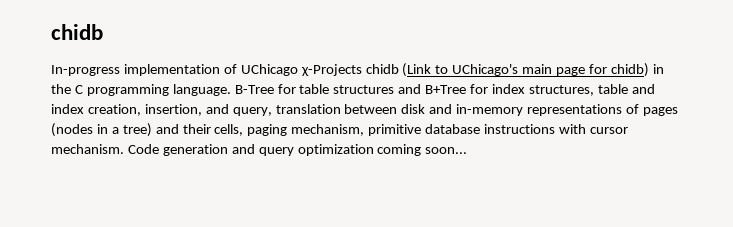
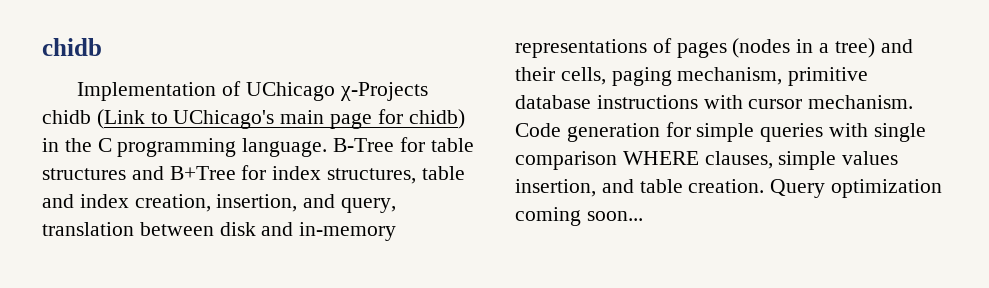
- In-progress implementation of UChicago χ-Projects chidb (Link to UChicago's main page for chidb) in the C programming language.
+ Implementation of UChicago χ-Projects chidb (Link to UChicago's main page for chidb) in the C programming language.
- Code generation and query optimization coming soon...
+ Code generation for simple queries with single comparison WHERE clauses, simple values insertion, and table creation. Query optimization coming soon...

